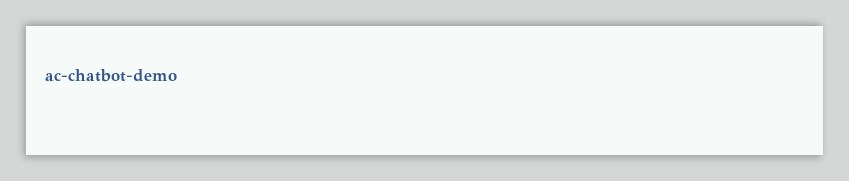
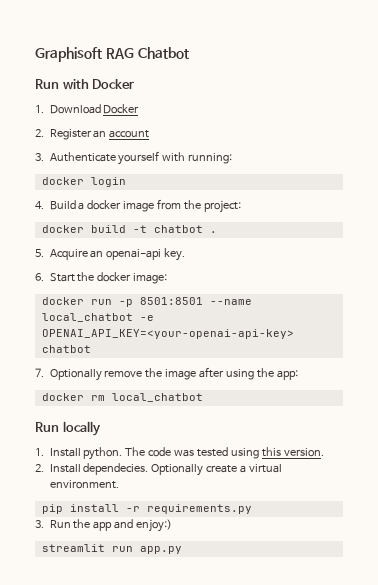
- ac-chatbot-demo
+ Graphisoft RAG Chatbot
+ Run with Docker
+ 1. Download Docker
+ 2. Register an account
+ 3. Authenticate yourself with running:
+ docker login
+ 4. Build a docker image from the project:
+ docker build -t chatbot .
+ 5. Acquire an openai-api key.
+ 6. Start the docker image:
+ docker run -p 8501:8501 --name local_chatbot -e OPENAI_API_KEY=<your-openai-api-key> chatbot
+ 7. Optionally remove the image after using the app:
+ docker rm local_chatbot
+ Run locally
+ 1. Install python. The code was tested using this version.
+ 2. Install dependecies. Optionally create a virtual environment.
+ pip install -r requirements.py
+ 3. Run the app and enjoy:)
+ streamlit run app.py

